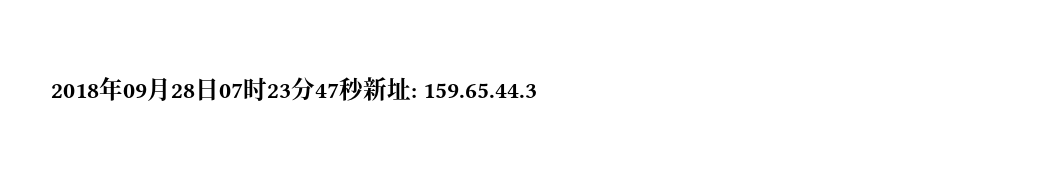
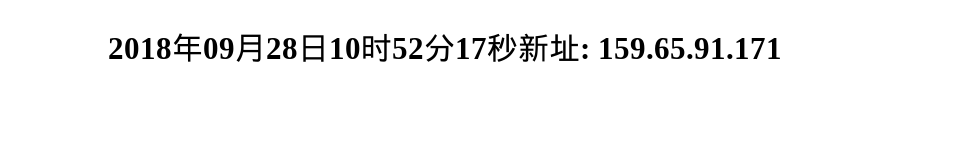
- 2018年09月28日07时23分47秒新址: 159.65.44.3
+ 2018年09月28日10时52分17秒新址: 159.65.91.171

